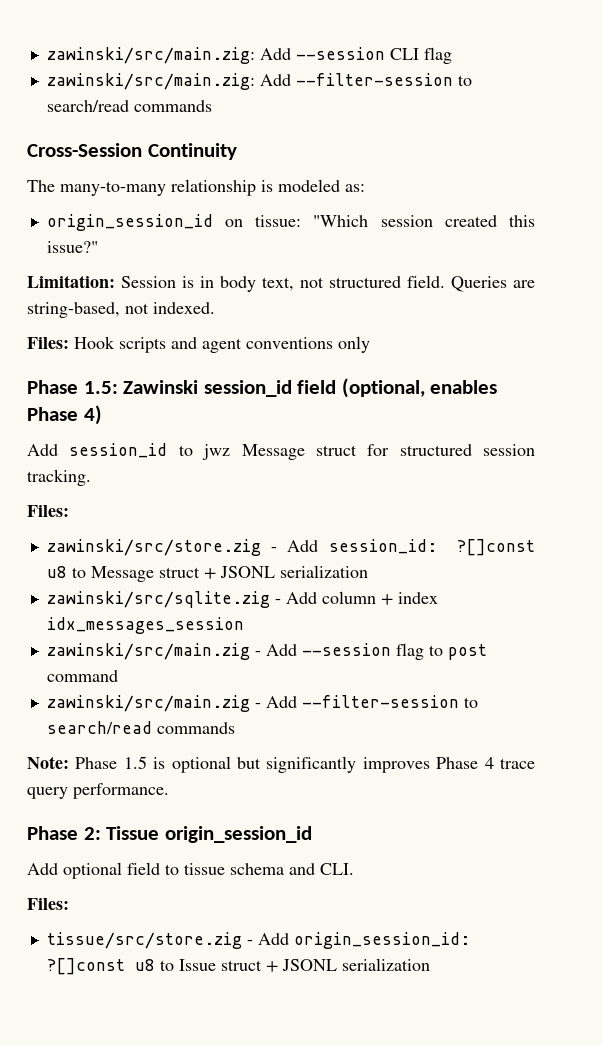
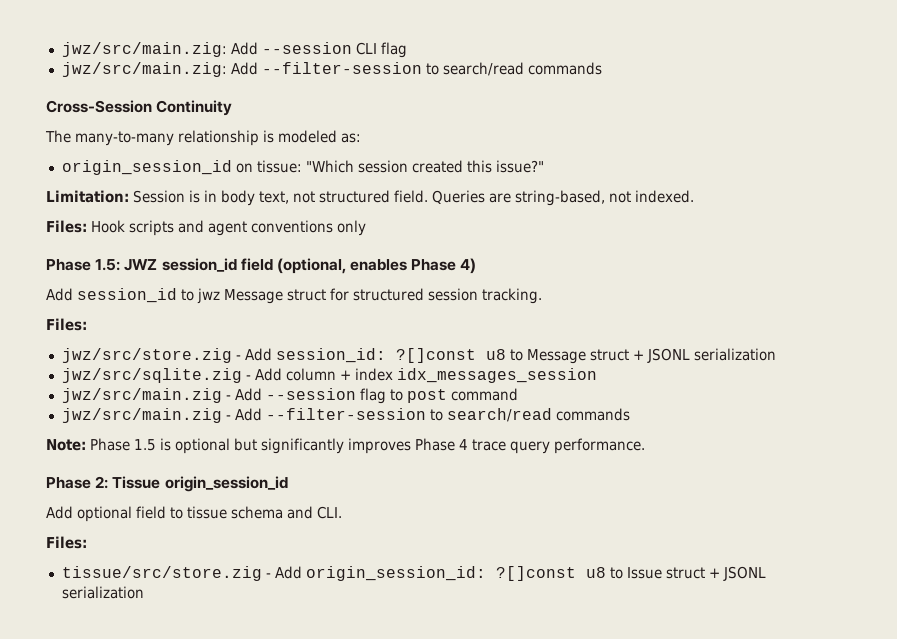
- zawinski/src/main.zig: Add --session CLI flag
+ jwz/src/main.zig: Add --session CLI flag
- zawinski/src/main.zig: Add --filter-session to search/read commands
+ jwz/src/main.zig: Add --filter-session to search/read commands
- Phase 1.5: Zawinski session_id field (optional, enables Phase 4)
+ Phase 1.5: JWZ session_id field (optional, enables Phase 4)
- zawinski/src/store.zig - Add session_id: ?[]const u8 to Message struct + JSONL serialization
+ jwz/src/store.zig - Add session_id: ?[]const u8 to Message struct + JSONL serialization
- zawinski/src/sqlite.zig - Add column + index idx_messages_session
+ jwz/src/sqlite.zig - Add column + index idx_messages_session
- zawinski/src/main.zig - Add --session flag to post command
+ jwz/src/main.zig - Add --session flag to post command
- zawinski/src/main.zig - Add --filter-session to search/read commands
+ jwz/src/main.zig - Add --filter-session to search/read commands

